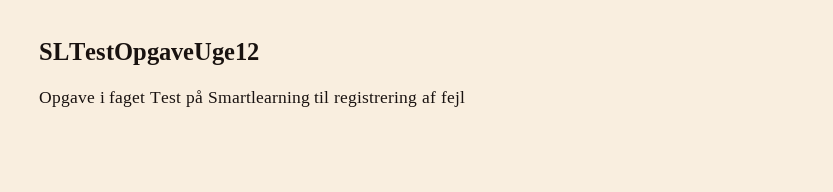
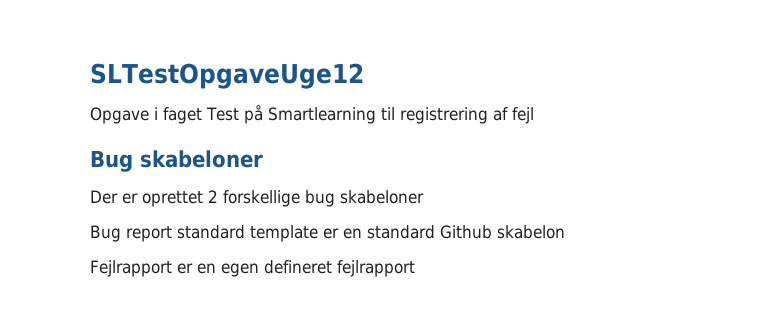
+ Bug skabeloner
+ Der er oprettet 2 forskellige bug skabeloner
+ Bug report standard template er en standard Github skabelon
+ Fejlrapport er en egen defineret fejlrapport

